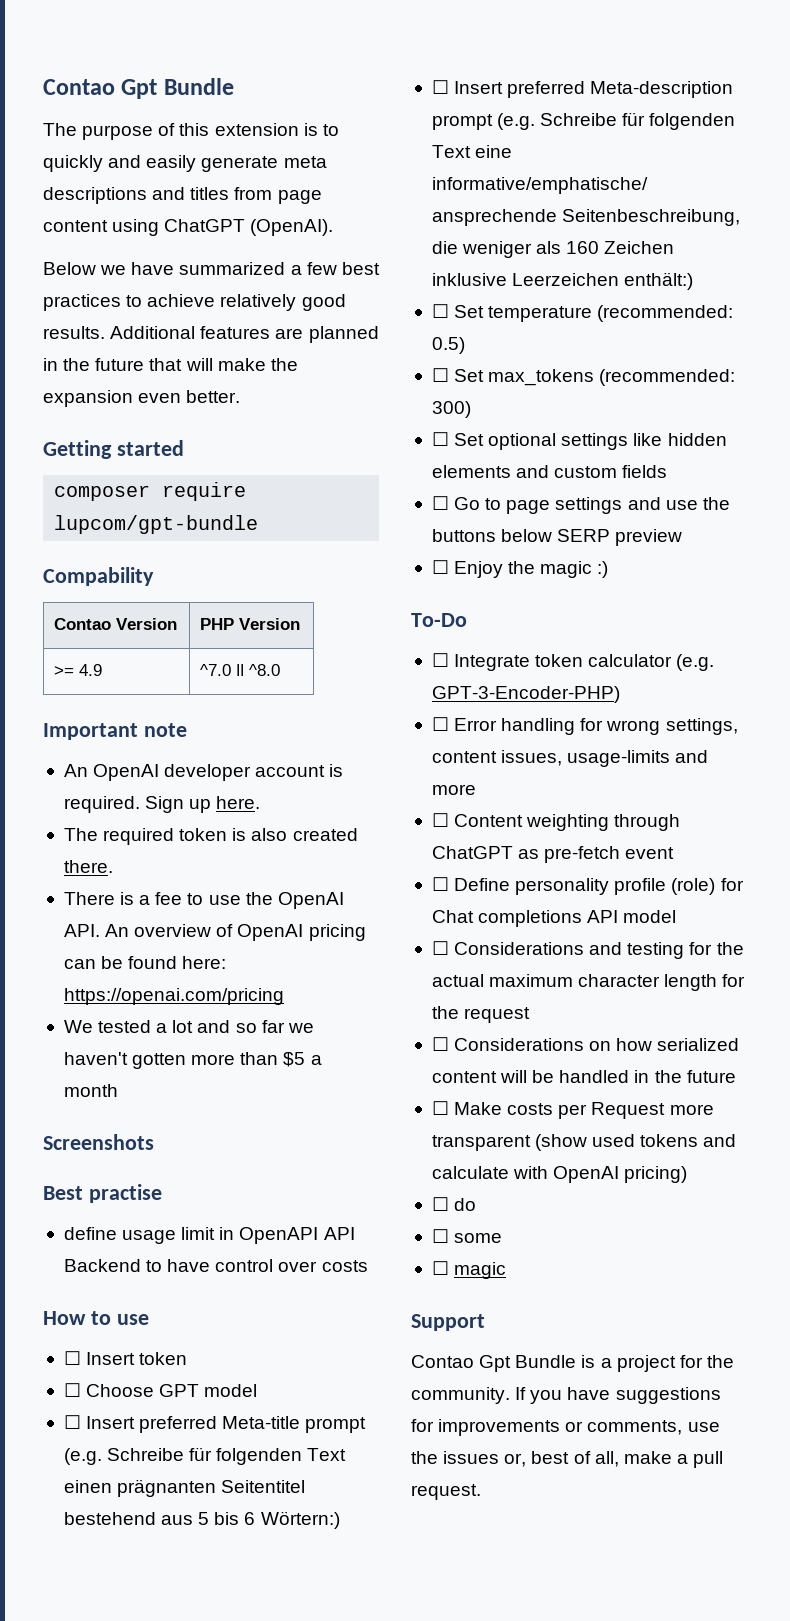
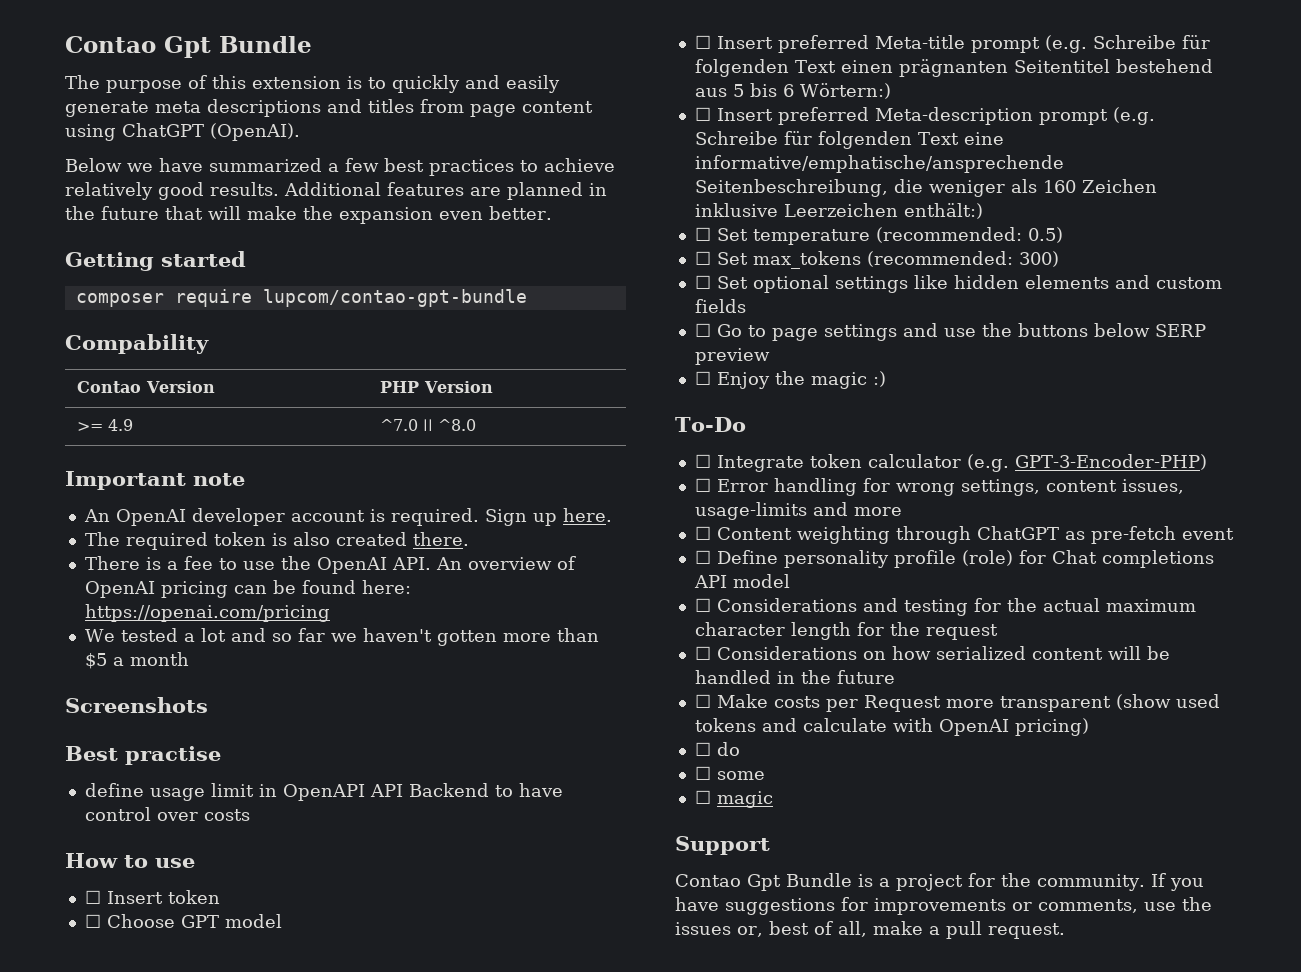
- composer require lupcom/gpt-bundle
+ composer require lupcom/contao-gpt-bundle

